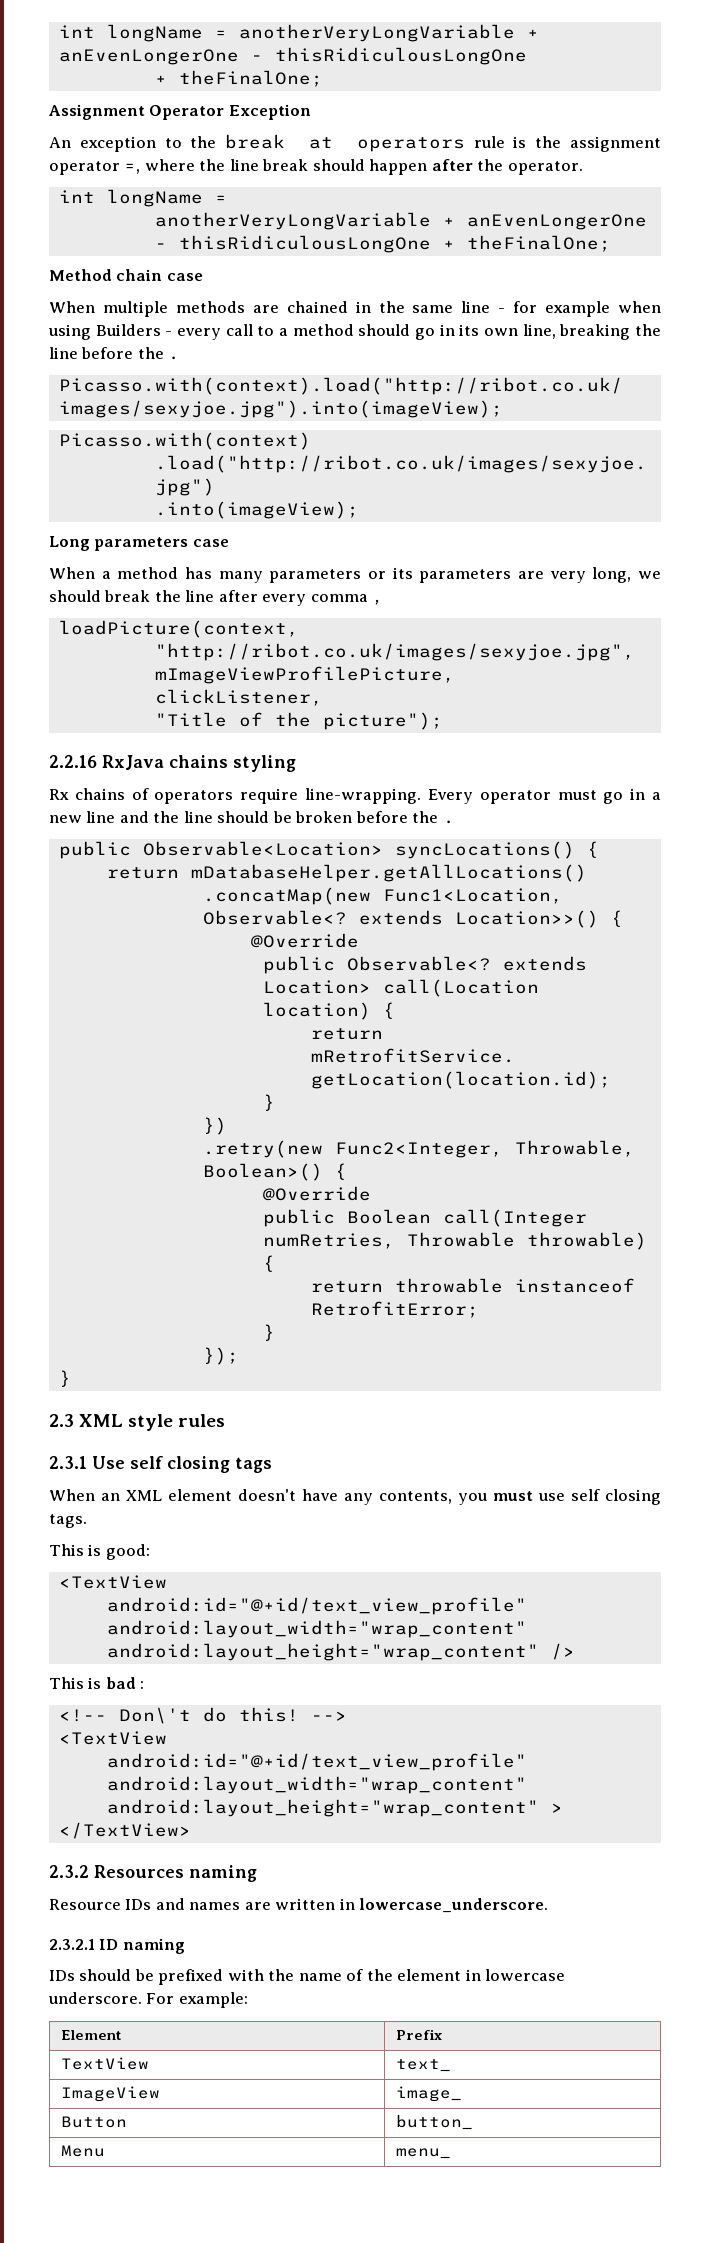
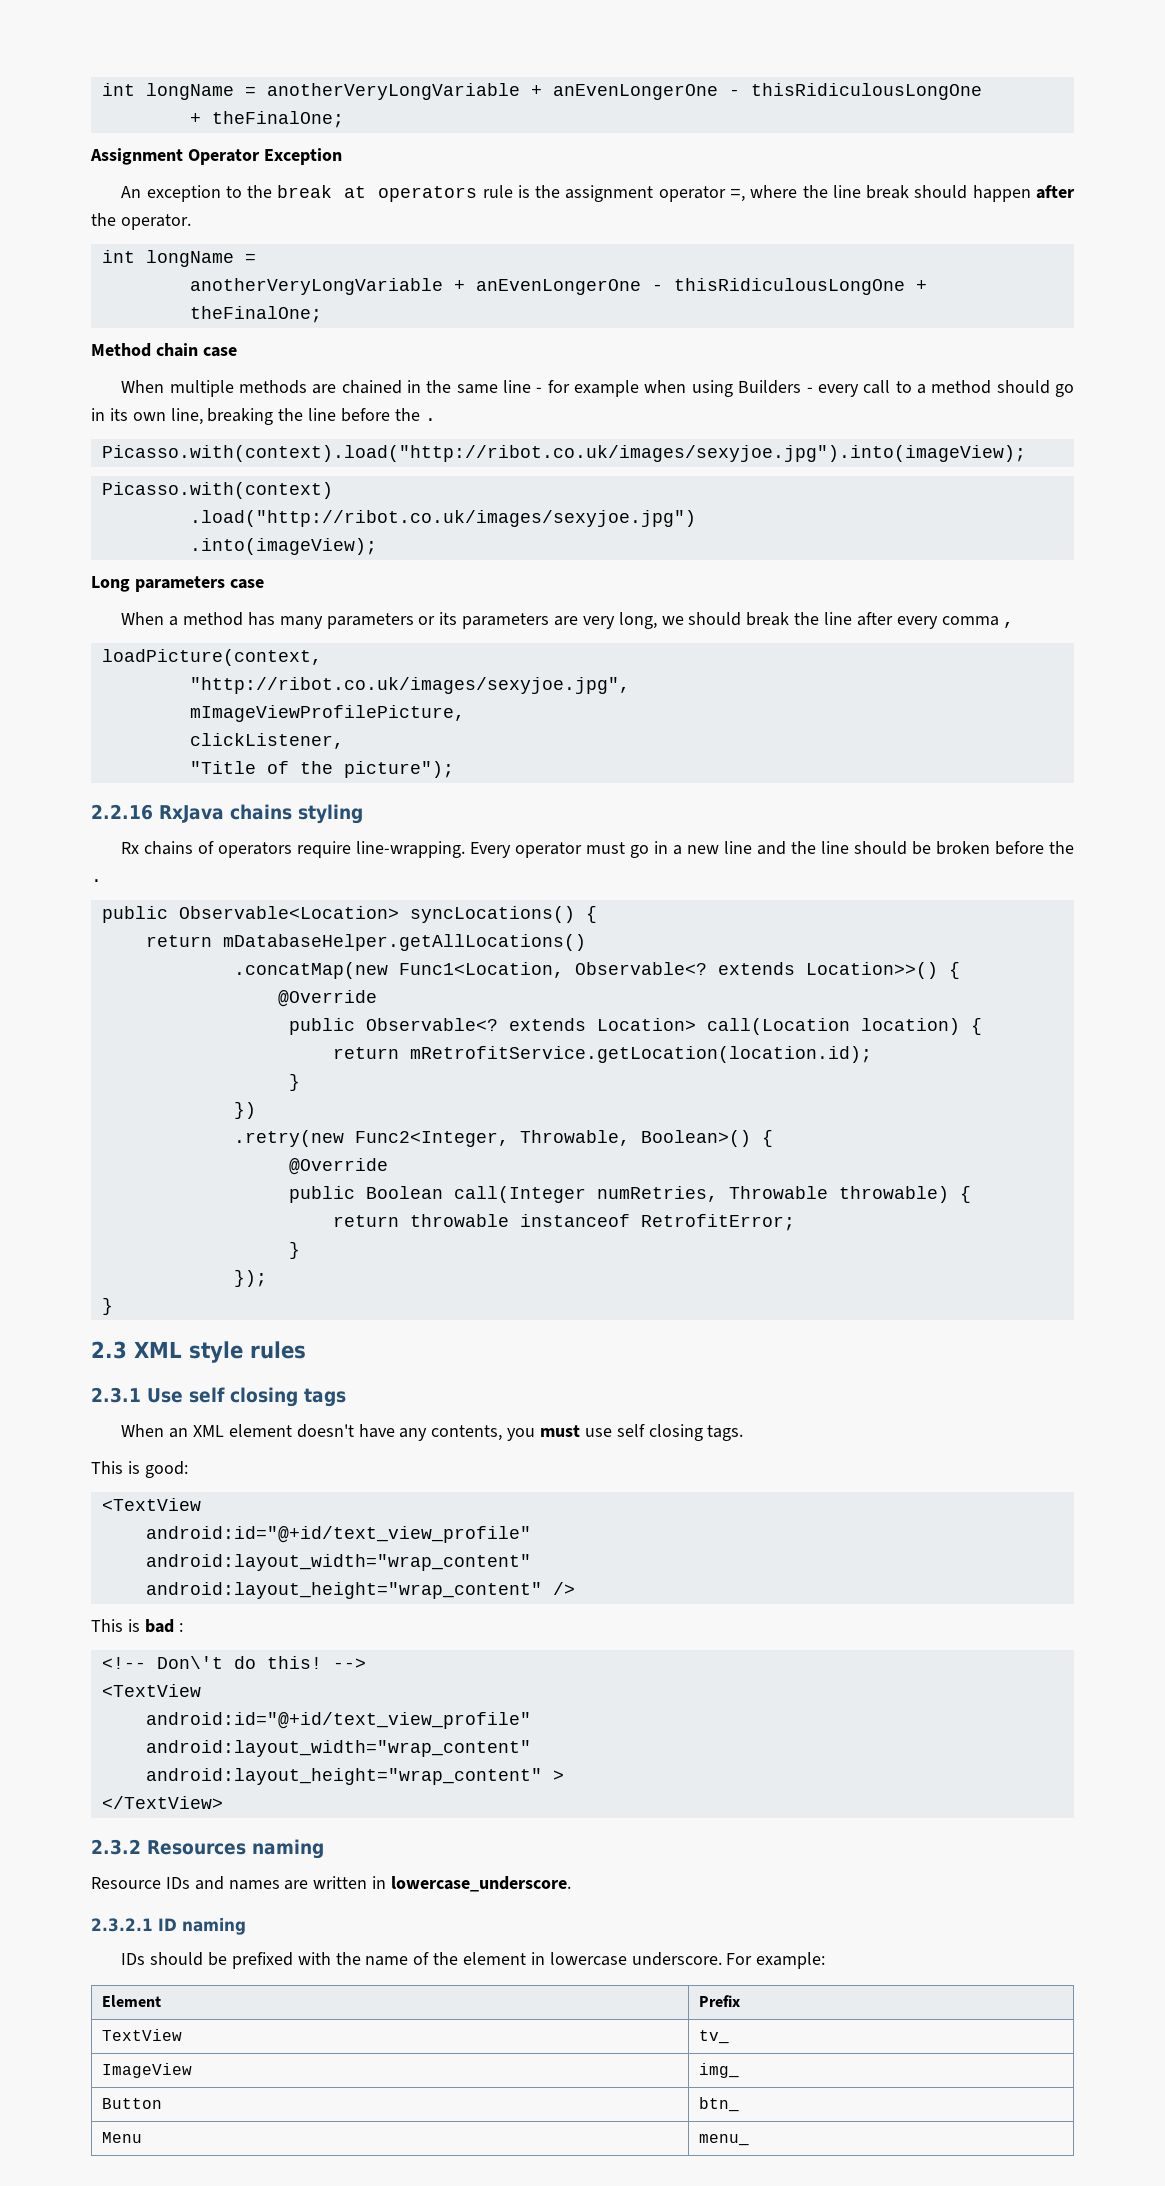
- TextView | text_
+ TextView | tv_
- ImageView | image_
+ ImageView | img_
- Button | button_
+ Button | btn_

